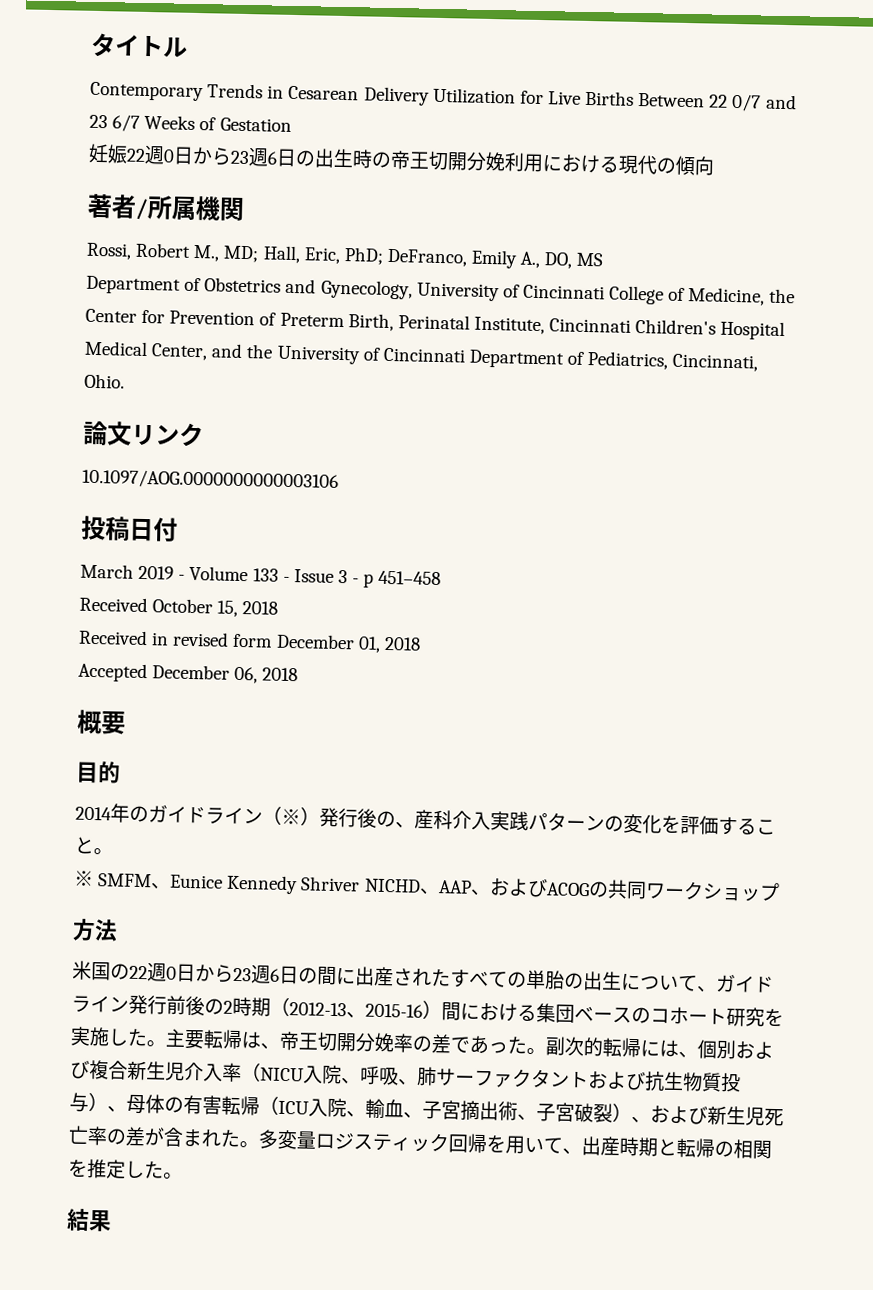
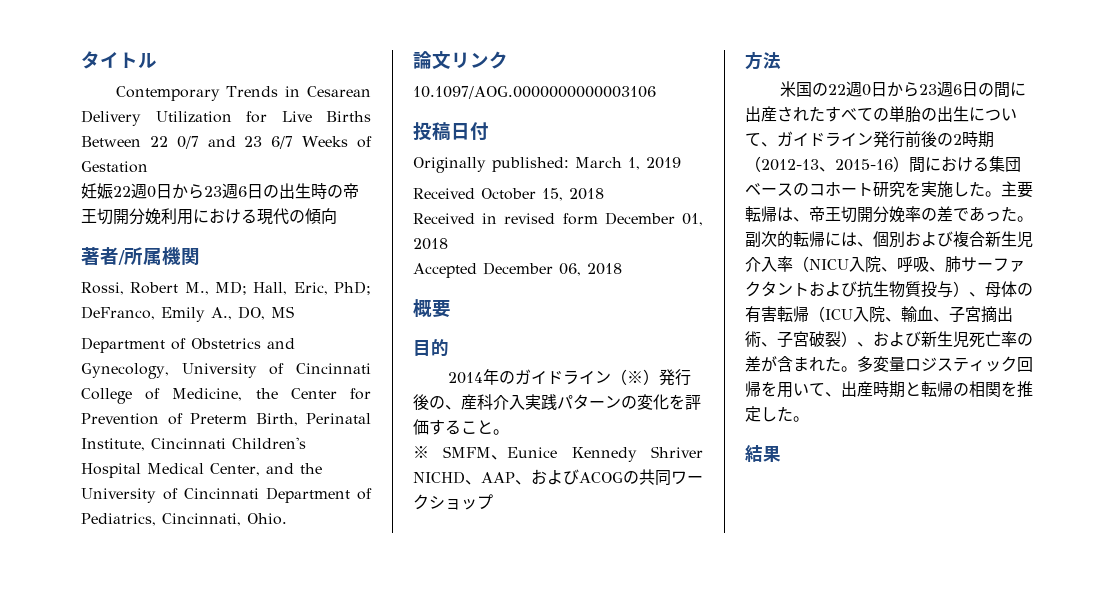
- March 2019 - Volume 133 - Issue 3 - p 451–458
+ Originally published: March 1, 2019

